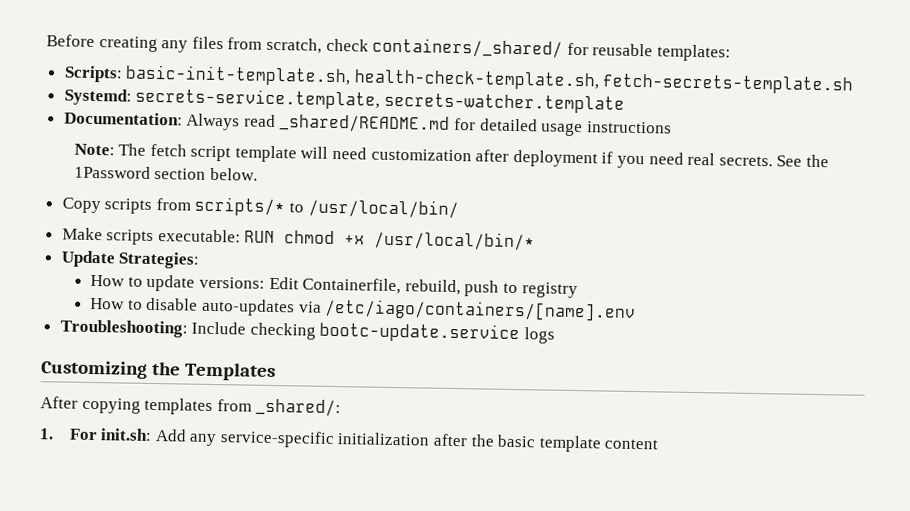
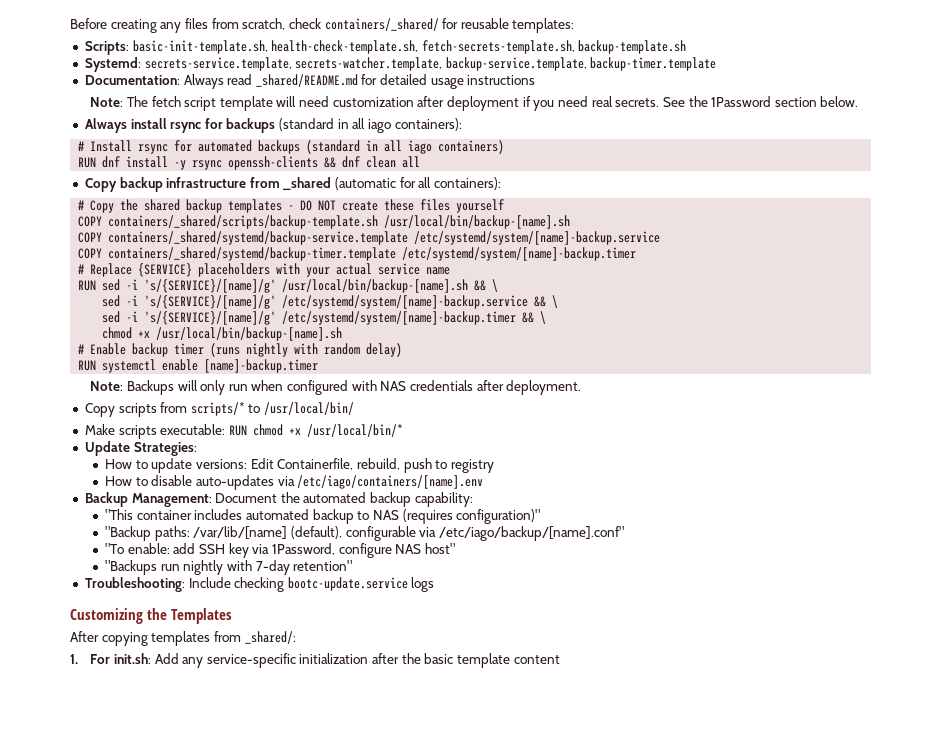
- Scripts: basic-init-template.sh, health-check-template.sh, fetch-secrets-template.sh
+ Scripts: basic-init-template.sh, health-check-template.sh, fetch-secrets-template.sh, backup-template.sh
- Systemd: secrets-service.template, secrets-watcher.template
+ Systemd: secrets-service.template, secrets-watcher.template, backup-service.template, backup-timer.template
+ Always install rsync for backups (standard in all iago containers):
+ # Install rsync for automated backups (standard in all iago containers)
+ RUN dnf install -y rsync openssh-clients && dnf clean all
+ Copy backup infrastructure from _shared (automatic for all containers):
+ # Copy the shared backup templates - DO NOT create these files yourself
+ COPY containers/_shared/scripts/backup-template.sh /usr/local/bin/backup-[name].sh
+ COPY containers/_shared/systemd/backup-service.template /etc/systemd/system/[name]-backup.service
+ COPY containers/_shared/systemd/backup-timer.template /etc/systemd/system/[name]-backup.timer
+ # Replace {SERVICE} placeholders with your actual service name
+ RUN sed -i 's/{SERVICE}/[name]/g' /usr/local/bin/backup-[name].sh && \
+ sed -i 's/{SERVICE}/[name]/g' /etc/systemd/system/[name]-backup.service && \
+ sed -i 's/{SERVICE}/[name]/g' /etc/systemd/system/[name]-backup.timer && \
+ chmod +x /usr/local/bin/backup-[name].sh
+ # Enable backup timer (runs nightly with random delay)
+ RUN systemctl enable [name]-backup.timer
+ Note: Backups will only run when configured with NAS credentials after deployment.
+ Backup Management: Document the automated backup capability:
+ "This container includes automated backup to NAS (requires configuration)"
+ "Backup paths: /var/lib/[name] (default), configurable via /etc/iago/backup/[name].conf"
+ "To enable: add SSH key via 1Password, configure NAS host"
+ "Backups run nightly with 7-day retention"

